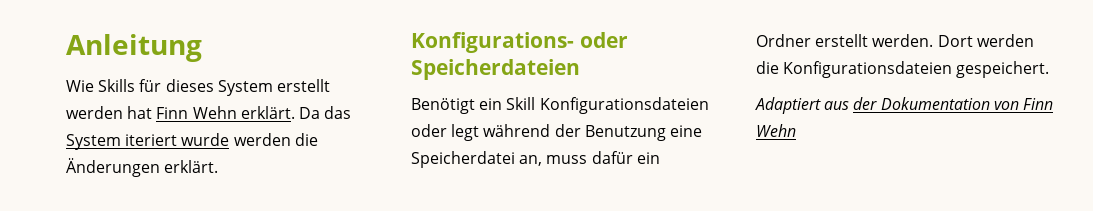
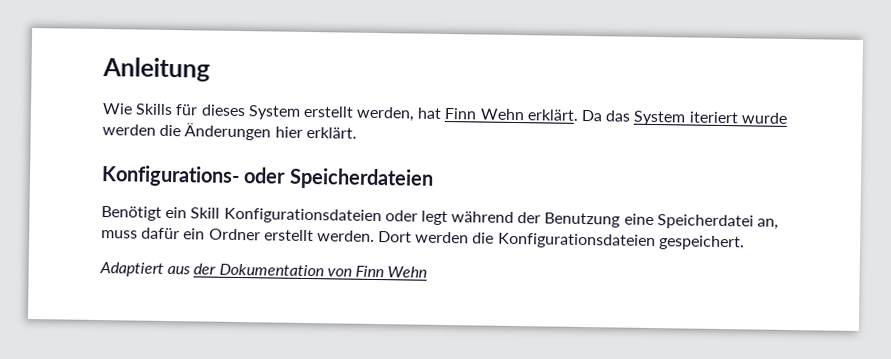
- Wie Skills für dieses System erstellt werden hat Finn Wehn erklärt.
+ Wie Skills für dieses System erstellt werden, hat Finn Wehn erklärt.
- Da das System iteriert wurde werden die Änderungen erklärt.
+ Da das System iteriert wurde werden die Änderungen hier erklärt.

